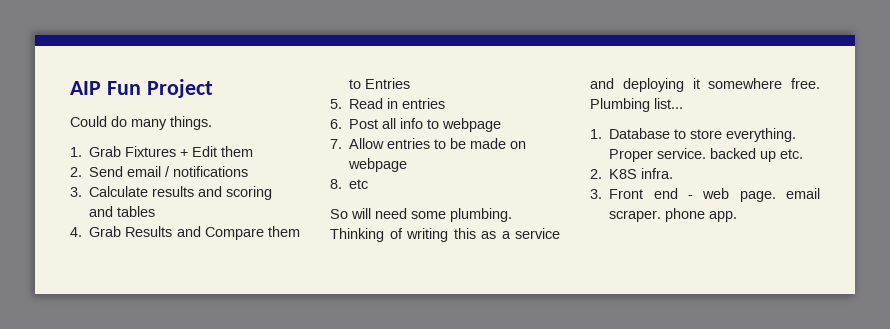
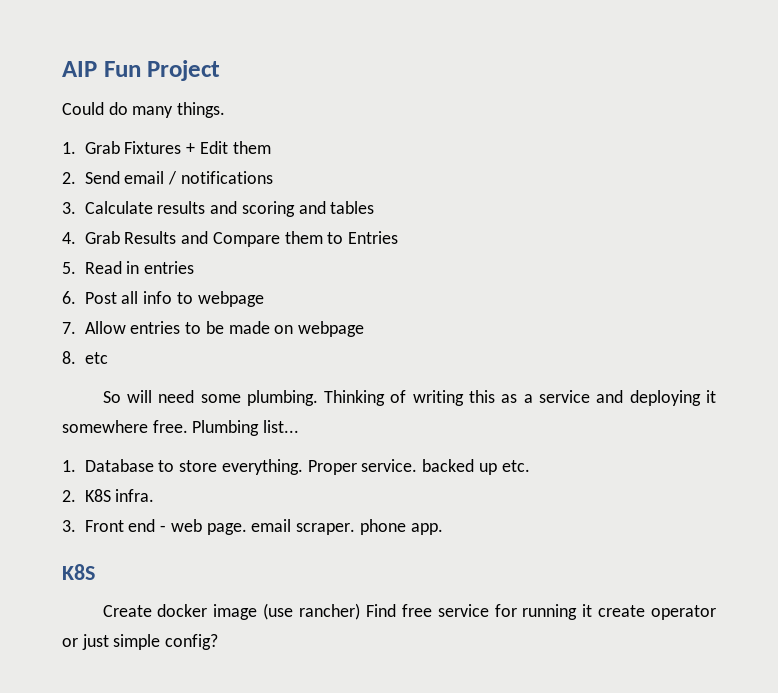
  3. Front end - web page. email scraper. phone app.
+ K8S
+ Create docker image (use rancher) Find free service for running it create operator or just simple config?

